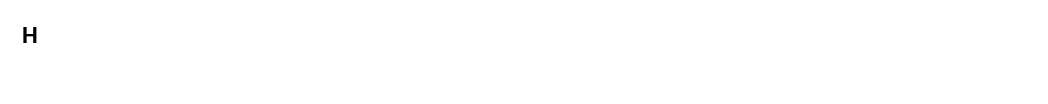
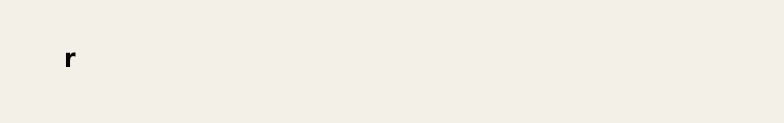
- H
+ r

